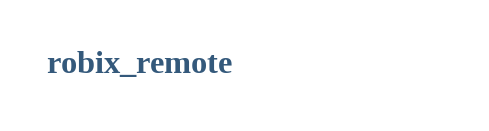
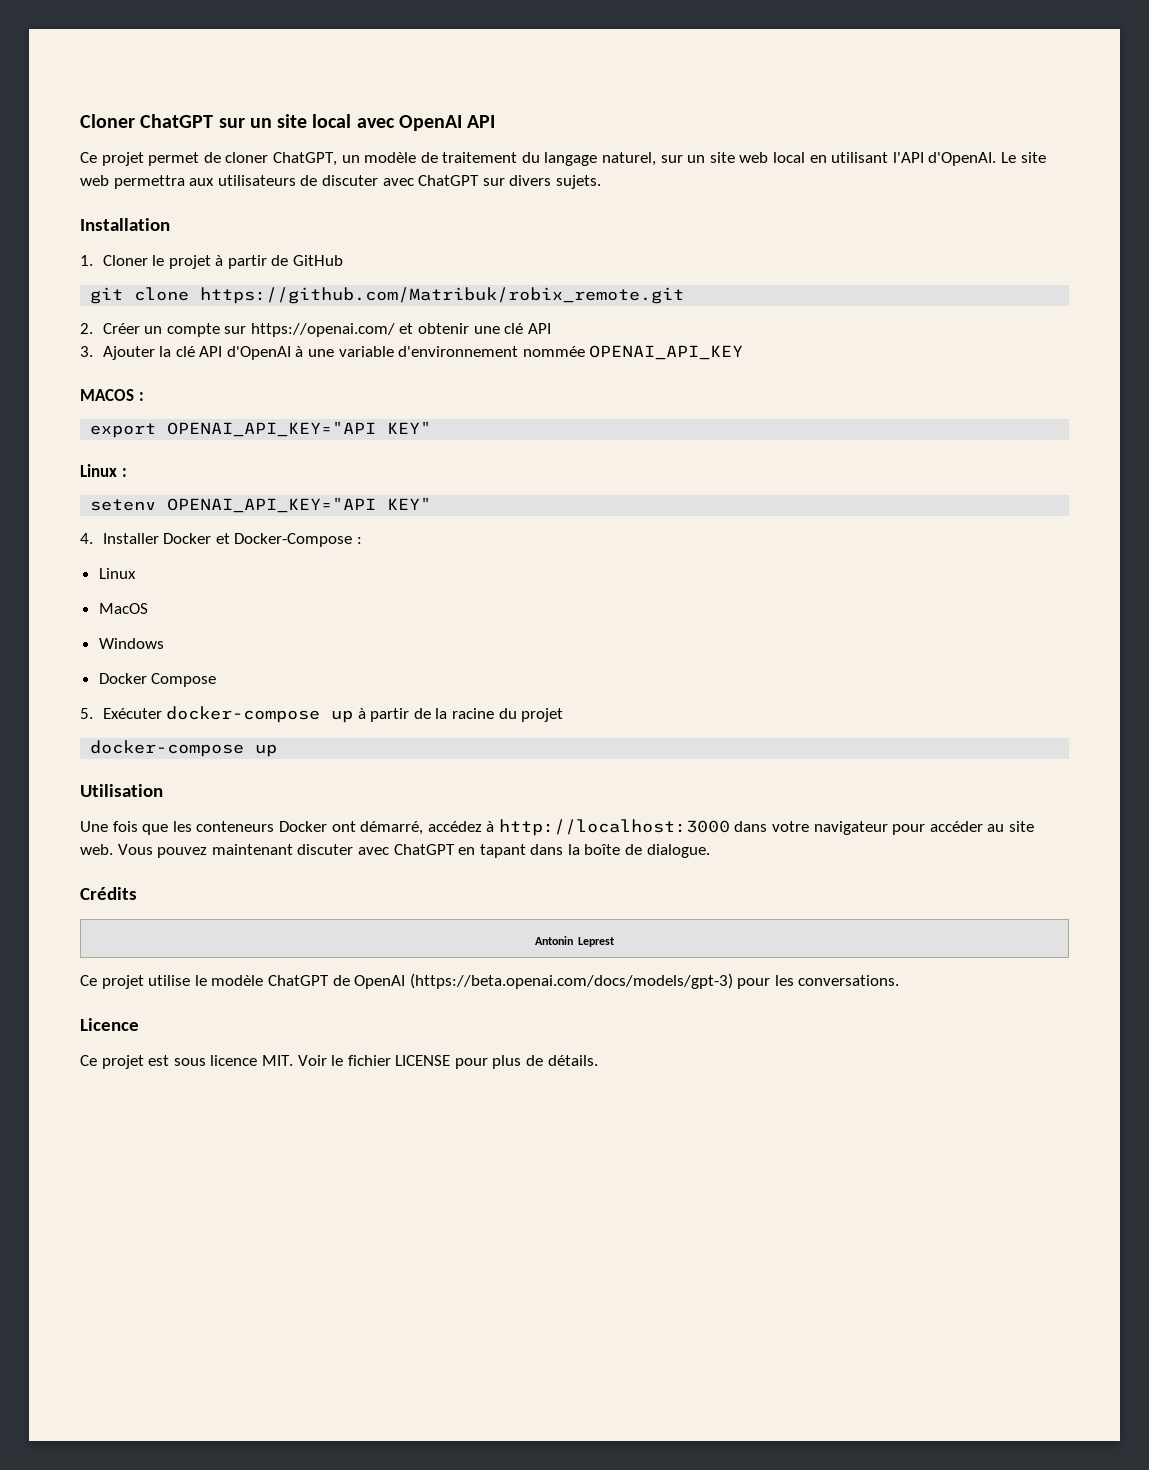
- robix_remote
+ Cloner ChatGPT sur un site local avec OpenAI API
+ Ce projet permet de cloner ChatGPT, un modèle de traitement du langage naturel, sur un site web local en utilisant l'API d'OpenAI. Le site web permettra aux utilisateurs de discuter avec ChatGPT sur divers sujets.
+ Installation
+ 1. Cloner le projet à partir de GitHub
+ git clone https://github.com/Matribuk/robix_remote.git
+ 2. Créer un compte sur https://openai.com/ et obtenir une clé API
+ 3. Ajouter la clé API d'OpenAI à une variable d'environnement nommée OPENAI_API_KEY
+ MACOS :
+ export OPENAI_API_KEY="API KEY"
+ Linux :
+ setenv OPENAI_API_KEY="API KEY"
+ 4. Installer Docker et Docker-Compose :
+ Linux
+ MacOS
+ Windows
+ Docker Compose
+ 5. Exécuter docker-compose up à partir de la racine du projet
+ docker-compose up
+ Utilisation
+ Une fois que les conteneurs Docker ont démarré, accédez à http://localhost:3000 dans votre navigateur pour accéder au site web. Vous pouvez maintenant discuter avec ChatGPT en tapant dans la boîte de dialogue.
+ Crédits
+ Antonin Leprest
+ Ce projet utilise le modèle ChatGPT de OpenAI (https://beta.openai.com/docs/models/gpt-3) pour les conversations.
+ Licence
+ Ce projet est sous licence MIT. Voir le fichier LICENSE pour plus de détails.

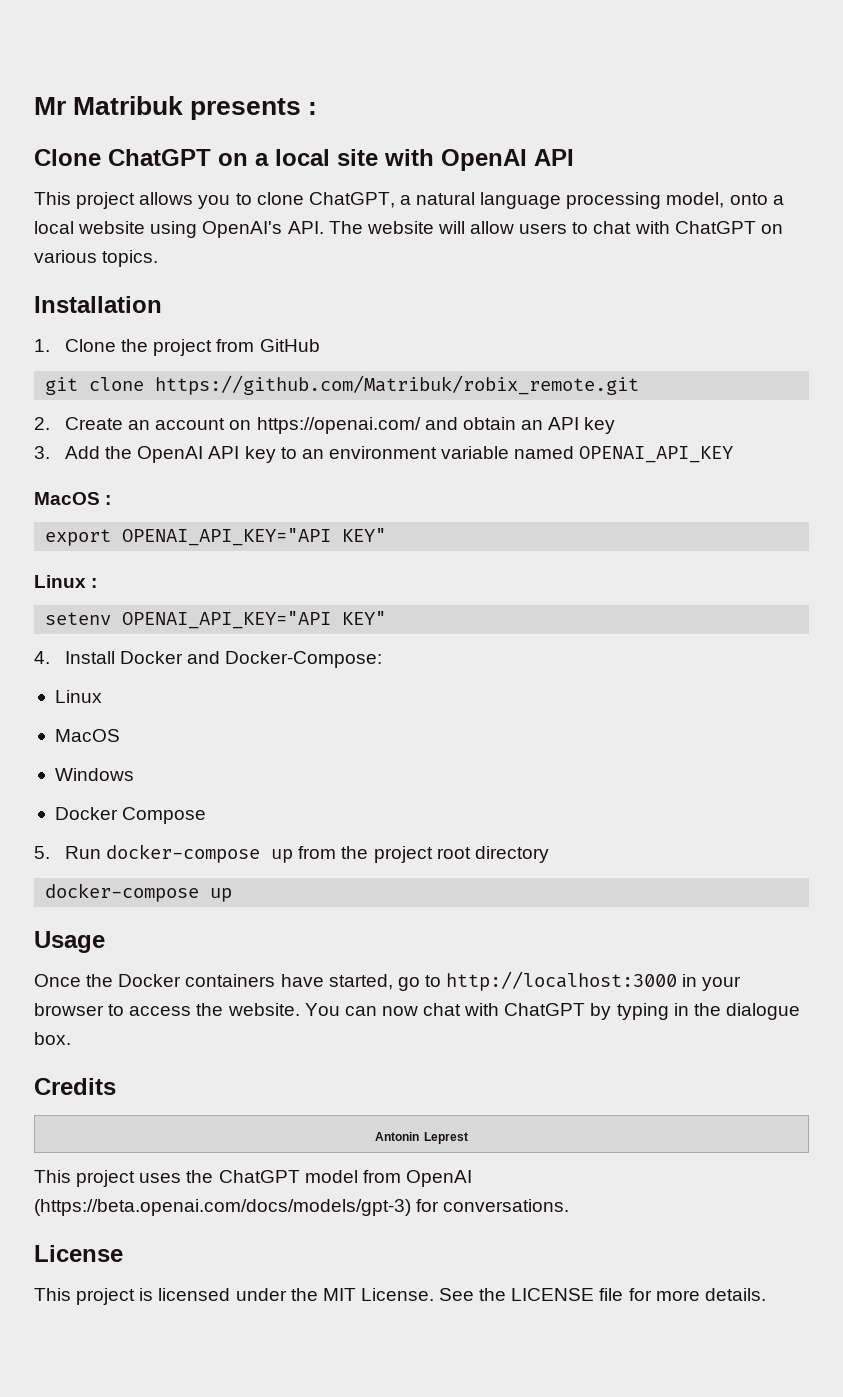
- Cloner ChatGPT sur un site local avec OpenAI API
- Ce projet permet de cloner ChatGPT, un modèle de traitement du langage naturel, sur un site web local en utilisant l'API d'OpenAI. Le site web permettra aux utilisateurs de discuter avec ChatGPT sur divers sujets.
+ Mr Matribuk presents :
+ Clone ChatGPT on a local site with OpenAI API
+ This project allows you to clone ChatGPT, a natural language processing model, onto a local website using OpenAI's API. The website will allow users to chat with ChatGPT on various topics.
  Installation
- 1. Cloner le projet à partir de GitHub
+ 1. Clone the project from GitHub
- 2. Créer un compte sur https://openai.com/ et obtenir une clé API
+ 2. Create an account on https://openai.com/ and obtain an API key
- 3. Ajouter la clé API d'OpenAI à une variable d'environnement nommée OPENAI_API_KEY
+ 3. Add the OpenAI API key to an environment variable named OPENAI_API_KEY
- MACOS :
+ MacOS :
- 4. Installer Docker et Docker-Compose :
+ 4. Install Docker and Docker-Compose:
- 5. Exécuter docker-compose up à partir de la racine du projet
+ 5. Run docker-compose up from the project root directory
  docker-compose up
- Utilisation
- Une fois que les conteneurs Docker ont démarré, accédez à http://localhost:3000 dans votre navigateur pour accéder au site web. Vous pouvez maintenant discuter avec ChatGPT en tapant dans la boîte de dialogue.
- Crédits
+ Usage
+ Once the Docker containers have started, go to http://localhost:3000 in your browser to access the website. You can now chat with ChatGPT by typing in the dialogue box.
+ Credits
  Antonin Leprest
- Ce projet utilise le modèle ChatGPT de OpenAI (https://beta.openai.com/docs/models/gpt-3) pour les conversations.
- Licence
- Ce projet est sous licence MIT. Voir le fichier LICENSE pour plus de détails.
+ This project uses the ChatGPT model from OpenAI (https://beta.openai.com/docs/models/gpt-3) for conversations.
+ License
+ This project is licensed under the MIT License. See the LICENSE file for more details.

